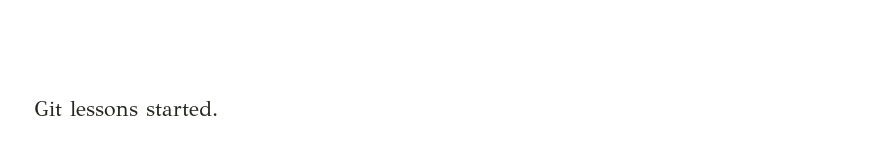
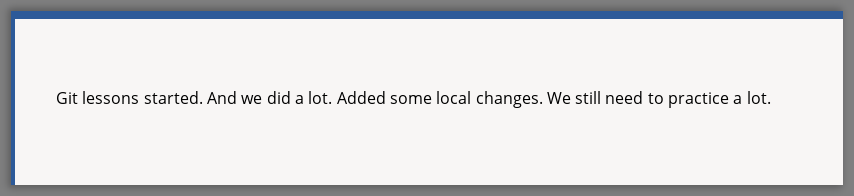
+ And we did a lot. Added some local changes. We still need to practice a lot.

